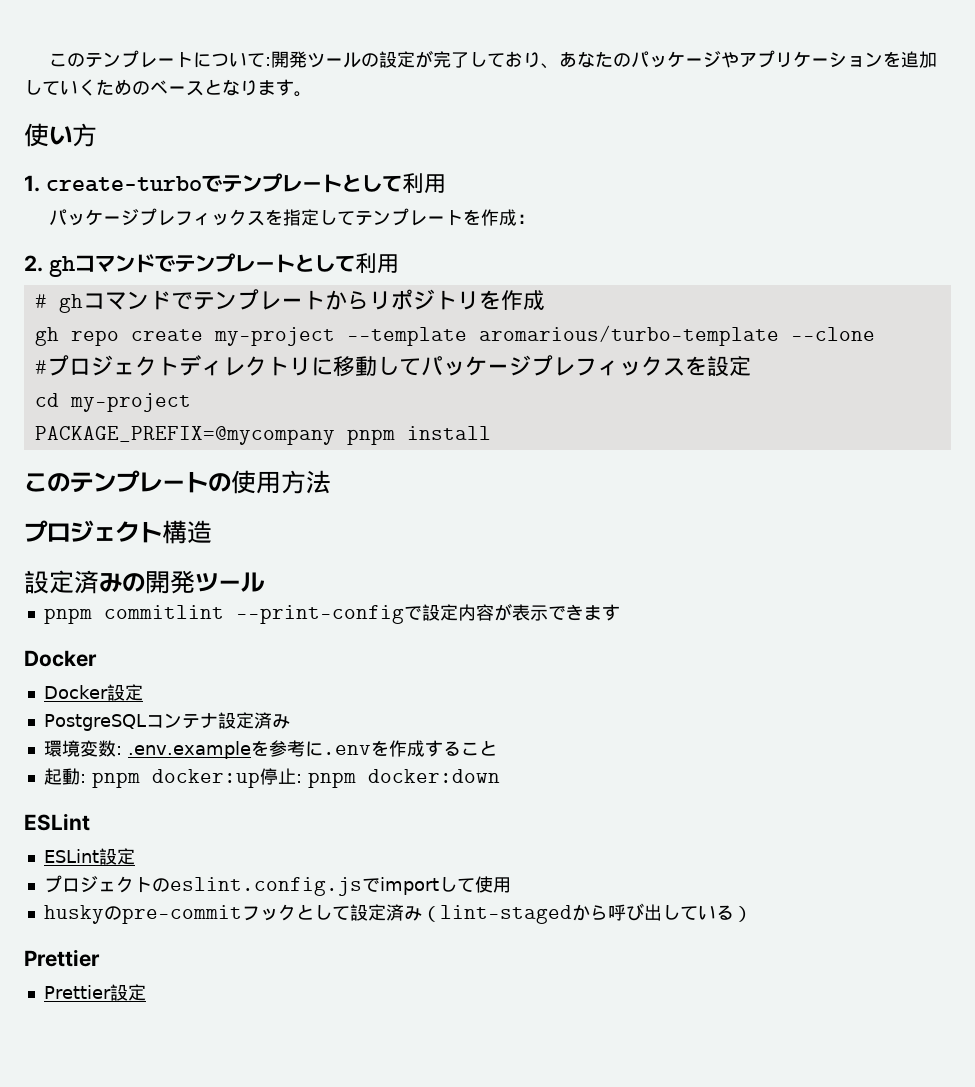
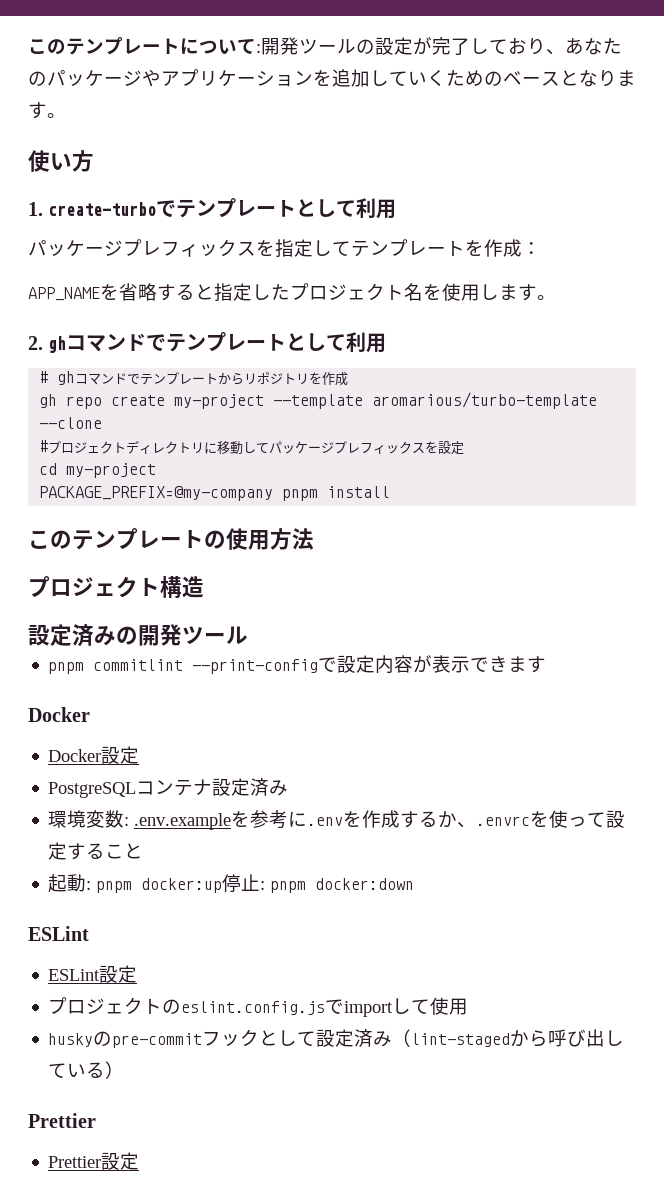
+ APP_NAMEを省略すると指定したプロジェクト名を使用します。
- PACKAGE_PREFIX=@mycompany pnpm install
+ PACKAGE_PREFIX=@my-company pnpm install
- 環境変数: .env.exampleを参考に.envを作成すること
+ 環境変数: .env.exampleを参考に.envを作成するか、.envrcを使って設定すること

